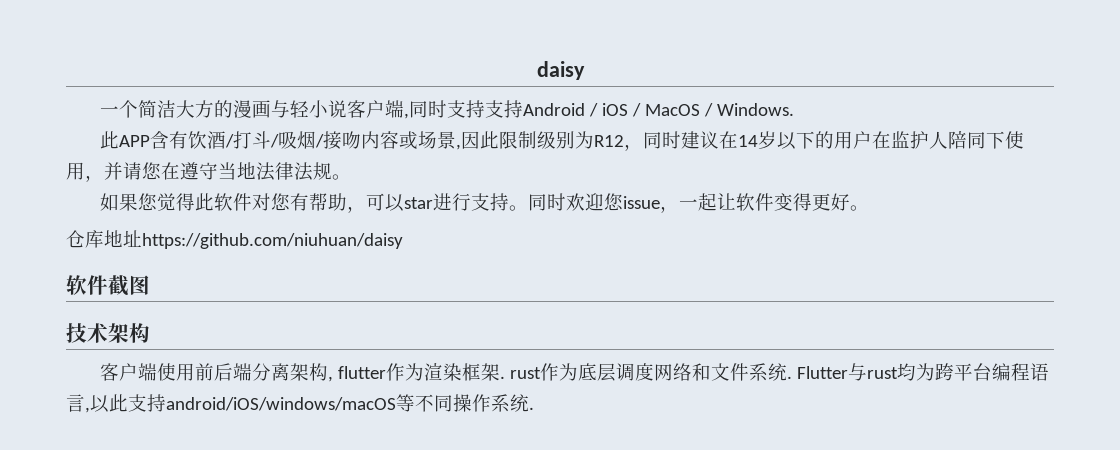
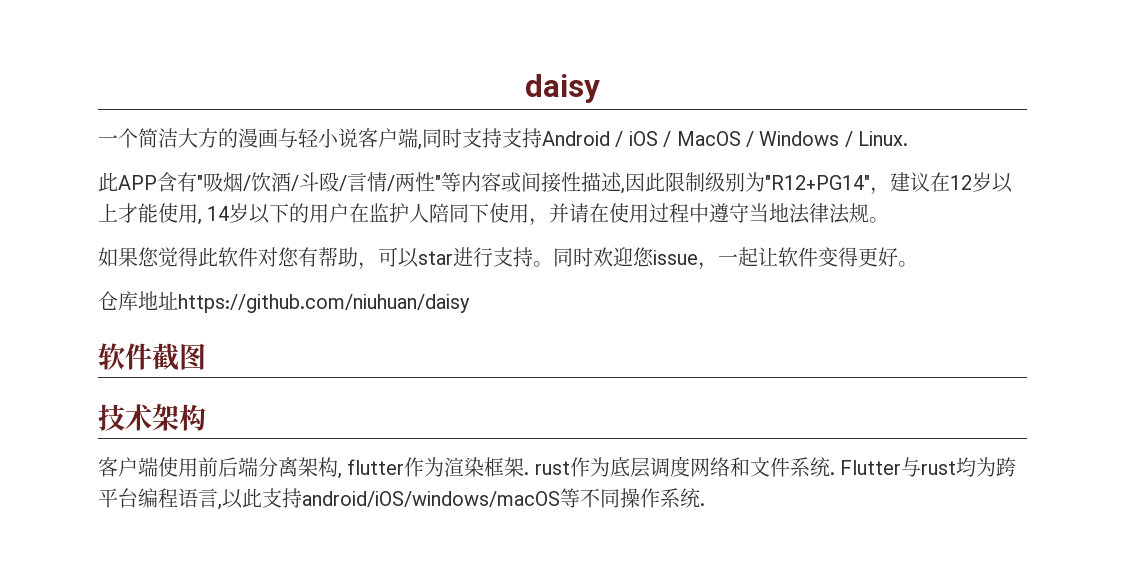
- 一个简洁大方的漫画与轻小说客户端,同时支持支持Android / iOS / MacOS / Windows.
+ 一个简洁大方的漫画与轻小说客户端,同时支持支持Android / iOS / MacOS / Windows / Linux.
- 此APP含有饮酒/打斗/吸烟/接吻内容或场景,因此限制级别为R12，同时建议在14岁以下的用户在监护人陪同下使用，并请您在遵守当地法律法规。
+ 此APP含有"吸烟/饮酒/斗殴/言情/两性"等内容或间接性描述,因此限制级别为"R12+PG14"，建议在12岁以上才能使用, 14岁以下的用户在监护人陪同下使用，并请在使用过程中遵守当地法律法规。

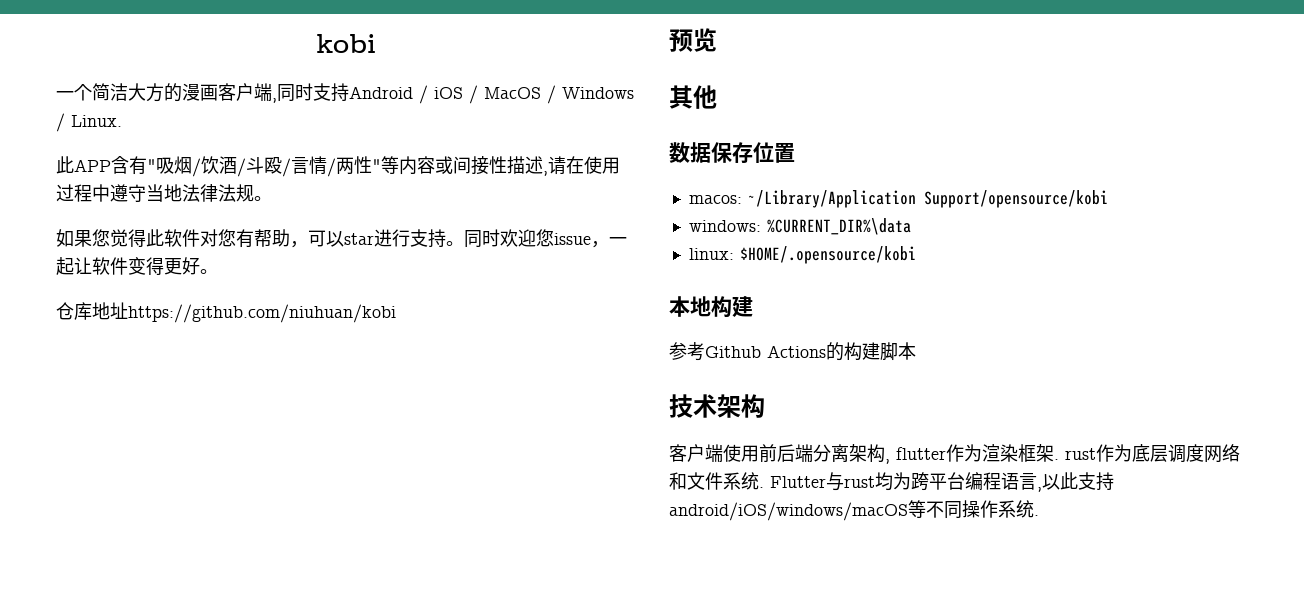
- daisy
+ kobi
- 一个简洁大方的漫画与轻小说客户端,同时支持支持Android / iOS / MacOS / Windows / Linux.
+ 一个简洁大方的漫画客户端,同时支持Android / iOS / MacOS / Windows / Linux.
- 此APP含有"吸烟/饮酒/斗殴/言情/两性"等内容或间接性描述,因此限制级别为"R12+PG14"，建议在12岁以上才能使用, 14岁以下的用户在监护人陪同下使用，并请在使用过程中遵守当地法律法规。
+ 此APP含有"吸烟/饮酒/斗殴/言情/两性"等内容或间接性描述,请在使用过程中遵守当地法律法规。
- 仓库地址https://github.com/niuhuan/daisy
- 软件截图
+ 仓库地址https://github.com/niuhuan/kobi
+ 预览
+ 其他
+ 数据保存位置
+ macos: ~/Library/Application Support/opensource/kobi
+ windows: %CURRENT_DIR%\data
+ linux: $HOME/.opensource/kobi
+ 本地构建
+ 参考Github Actions的构建脚本

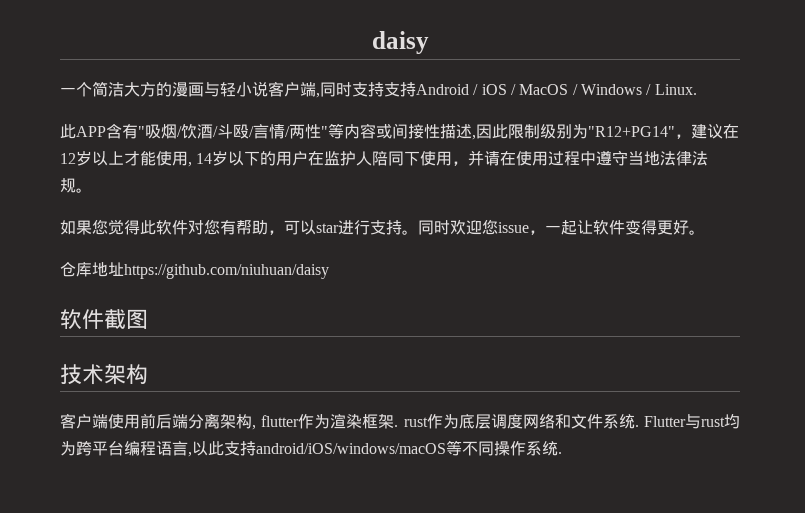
- kobi
+ daisy
- 一个简洁大方的漫画客户端,同时支持Android / iOS / MacOS / Windows / Linux.
+ 一个简洁大方的漫画与轻小说客户端,同时支持支持Android / iOS / MacOS / Windows / Linux.
- 此APP含有"吸烟/饮酒/斗殴/言情/两性"等内容或间接性描述,请在使用过程中遵守当地法律法规。
+ 此APP含有"吸烟/饮酒/斗殴/言情/两性"等内容或间接性描述,因此限制级别为"R12+PG14"，建议在12岁以上才能使用, 14岁以下的用户在监护人陪同下使用，并请在使用过程中遵守当地法律法规。
- 仓库地址https://github.com/niuhuan/kobi
- 预览
- 其他
- 数据保存位置
- macos: ~/Library/Application Support/opensource/kobi
- windows: %CURRENT_DIR%\data
- linux: $HOME/.opensource/kobi
- 本地构建
- 参考Github Actions的构建脚本
+ 仓库地址https://github.com/niuhuan/daisy
+ 软件截图

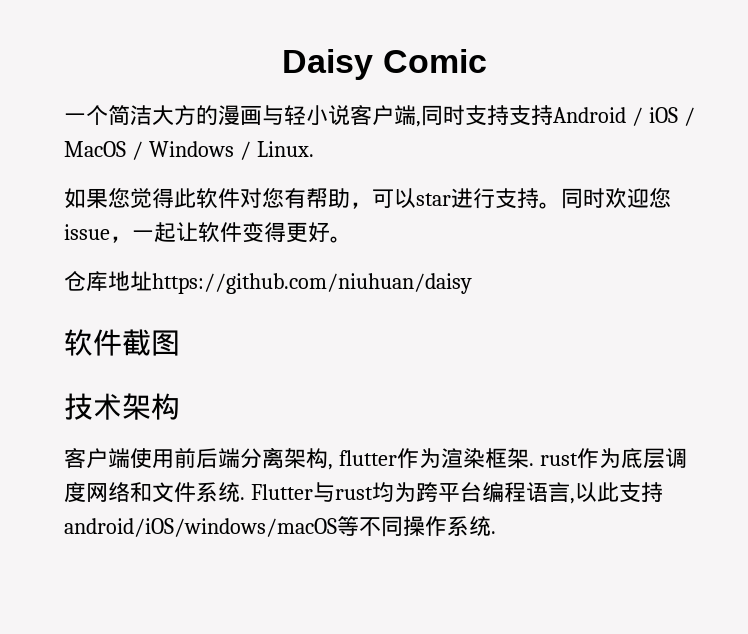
- daisy
+ Daisy Comic
- 此APP含有"吸烟/饮酒/斗殴/言情/两性"等内容或间接性描述,因此限制级别为"R12+PG14"，建议在12岁以上才能使用, 14岁以下的用户在监护人陪同下使用，并请在使用过程中遵守当地法律法规。

